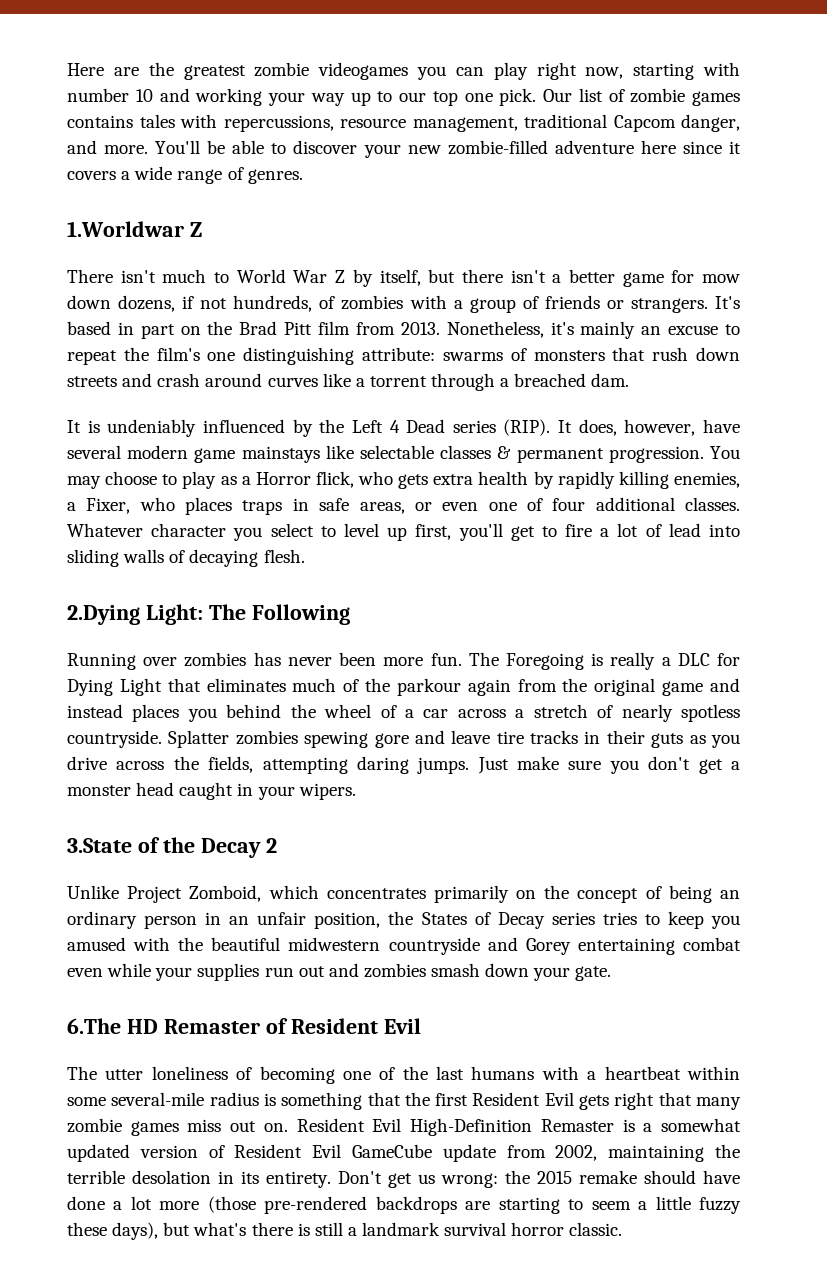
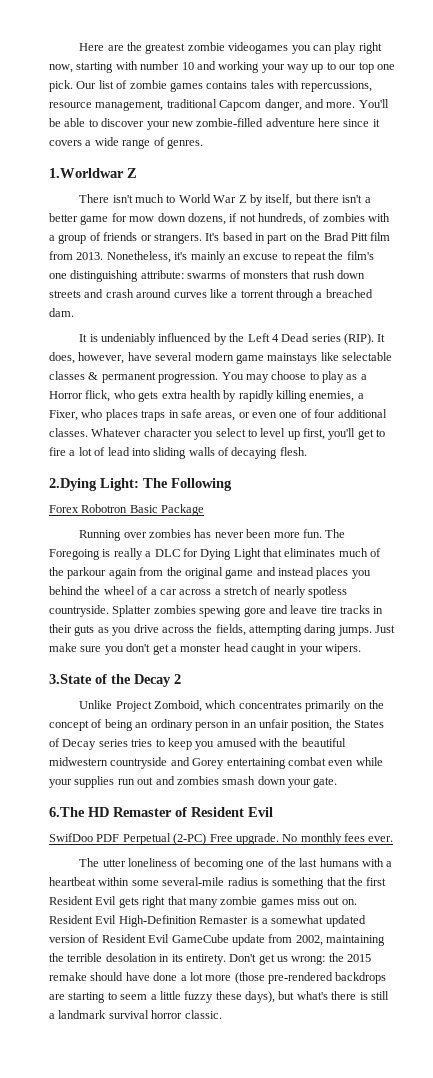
+ Forex Robotron Basic Package
+ SwifDoo PDF Perpetual (2-PC) Free upgrade. No monthly fees ever.

